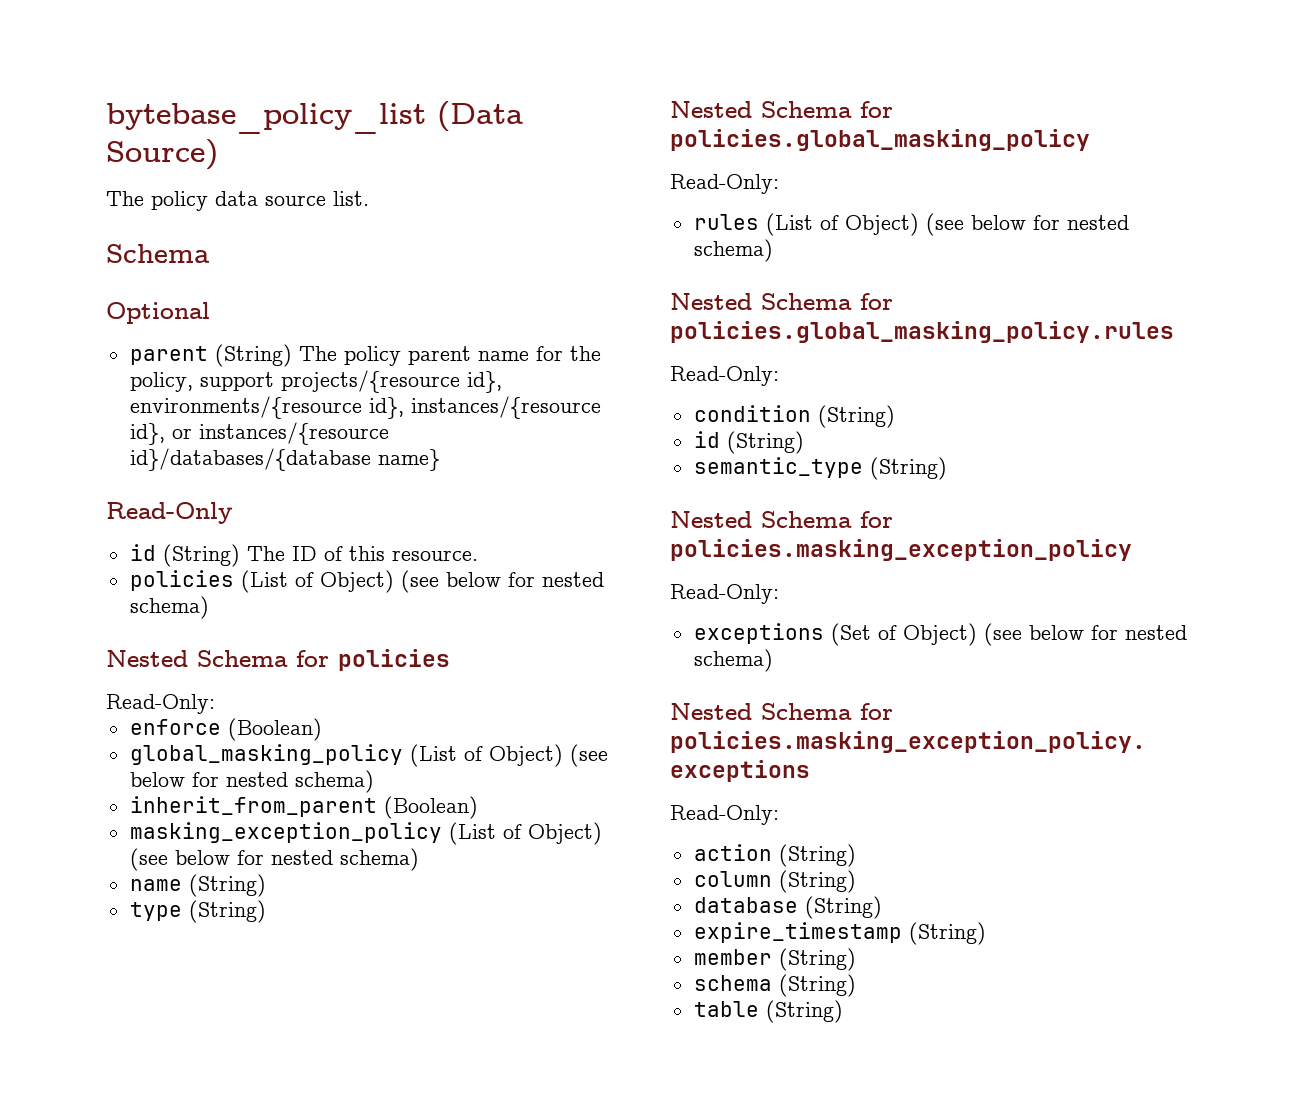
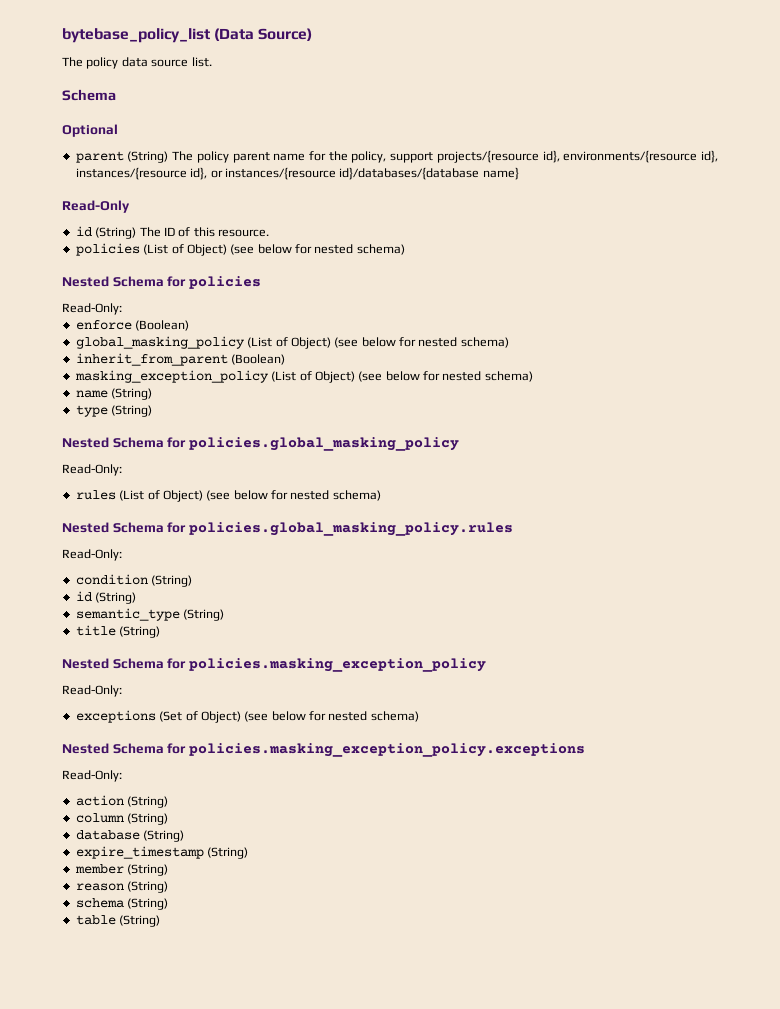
+ title (String)
+ reason (String)

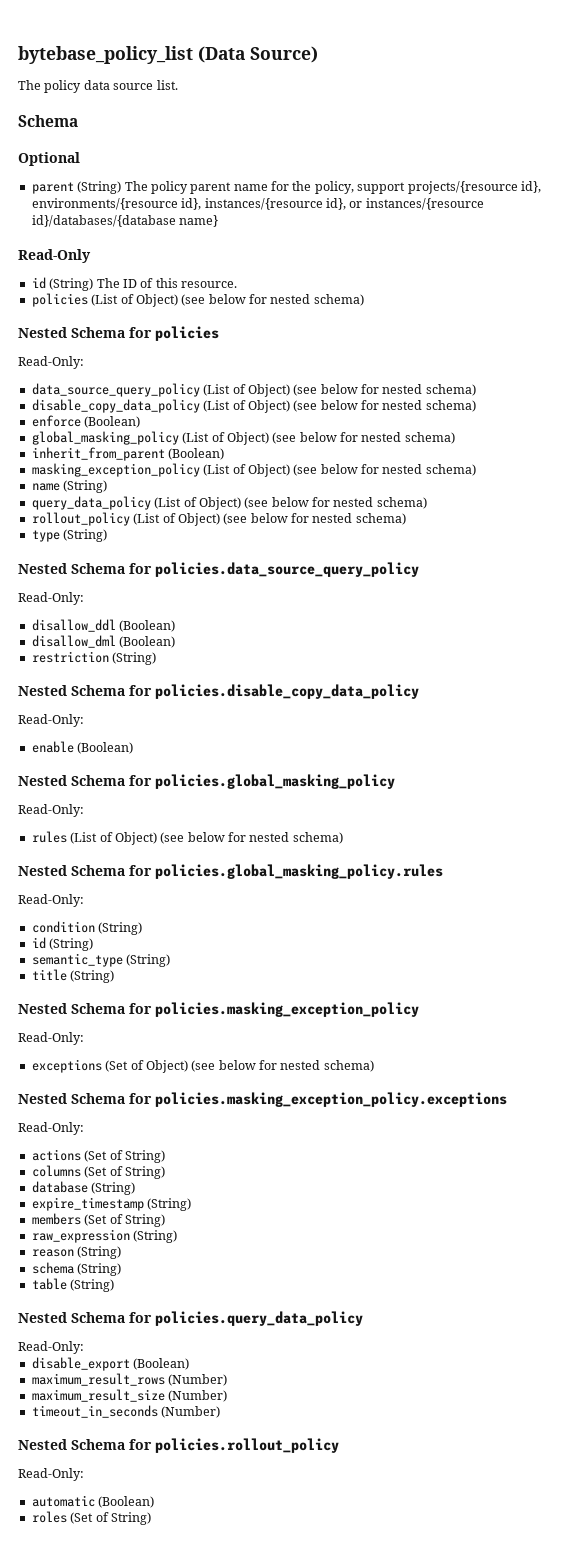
+ data_source_query_policy (List of Object) (see below for nested schema)
+ disable_copy_data_policy (List of Object) (see below for nested schema)
+ query_data_policy (List of Object) (see below for nested schema)
+ rollout_policy (List of Object) (see below for nested schema)
  type (String)
+ Nested Schema for policies.data_source_query_policy
+ Read-Only:
+ disallow_ddl (Boolean)
+ disallow_dml (Boolean)
+ restriction (String)
+ Nested Schema for policies.disable_copy_data_policy
+ Read-Only:
+ enable (Boolean)
- action (String)
- column (String)
+ actions (Set of String)
+ columns (Set of String)
- member (String)
+ members (Set of String)
+ raw_expression (String)
+ Nested Schema for policies.query_data_policy
+ Read-Only:
+ disable_export (Boolean)
+ maximum_result_rows (Number)
+ maximum_result_size (Number)
+ timeout_in_seconds (Number)
+ Nested Schema for policies.rollout_policy
+ Read-Only:
+ automatic (Boolean)
+ roles (Set of String)

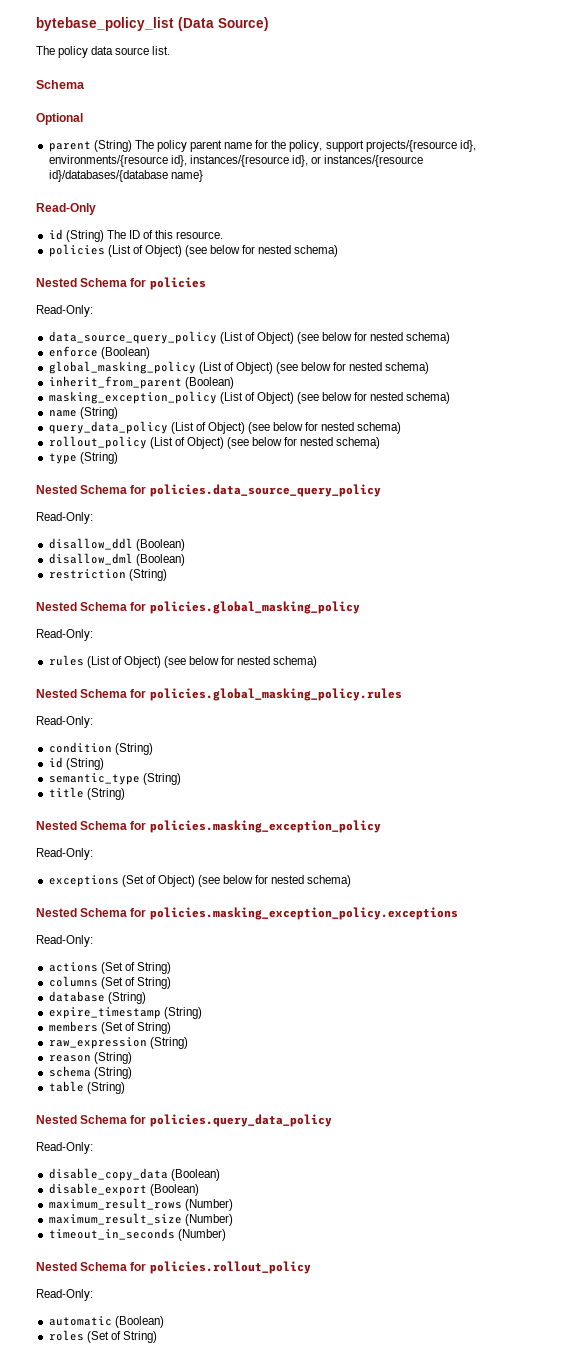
- disable_copy_data_policy (List of Object) (see below for nested schema)
- Nested Schema for policies.disable_copy_data_policy
- Read-Only:
- enable (Boolean)
+ disable_copy_data (Boolean)

